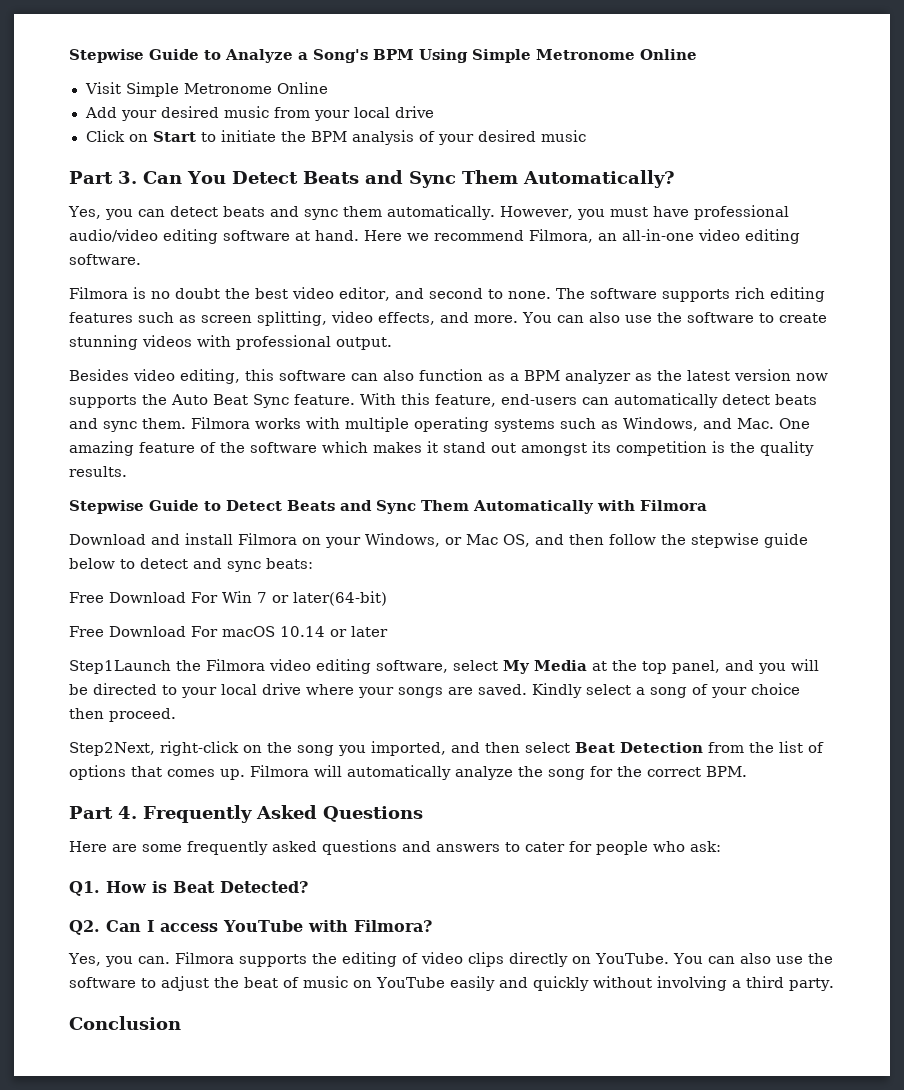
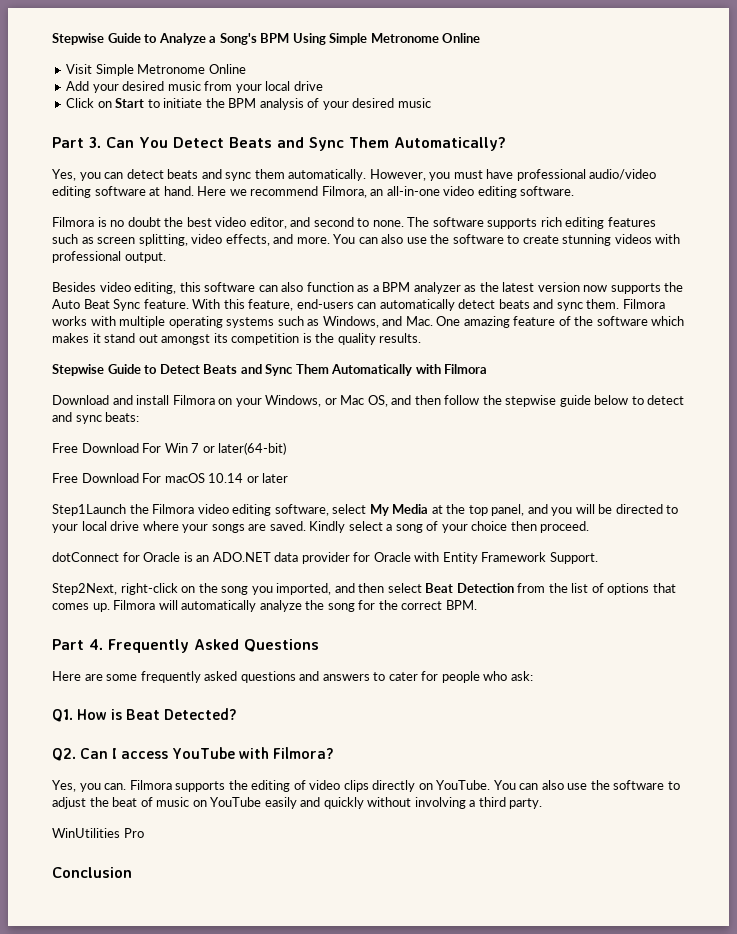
+ dotConnect for Oracle is an ADO.NET data provider for Oracle with Entity Framework Support.
+ WinUtilities Pro

